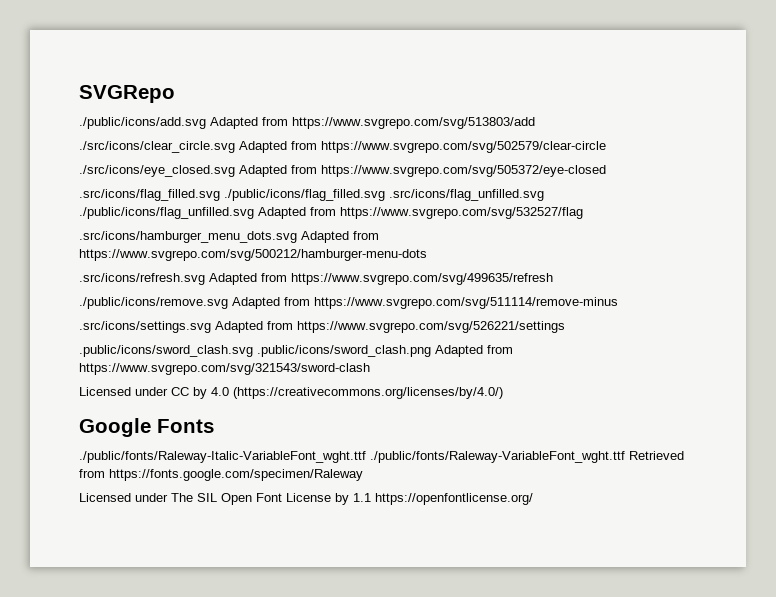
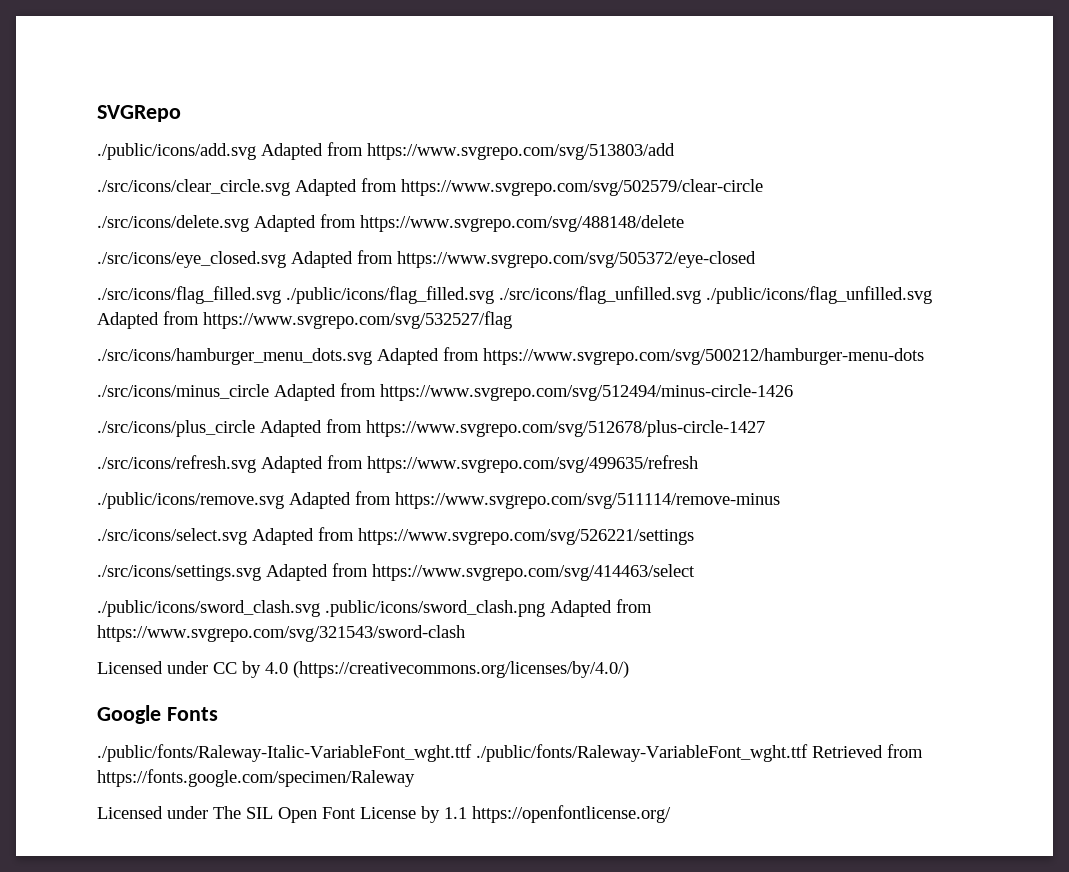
+ ./src/icons/delete.svg Adapted from https://www.svgrepo.com/svg/488148/delete
- .src/icons/flag_filled.svg ./public/icons/flag_filled.svg .src/icons/flag_unfilled.svg ./public/icons/flag_unfilled.svg Adapted from https://www.svgrepo.com/svg/532527/flag
+ ./src/icons/flag_filled.svg ./public/icons/flag_filled.svg ./src/icons/flag_unfilled.svg ./public/icons/flag_unfilled.svg Adapted from https://www.svgrepo.com/svg/532527/flag
- .src/icons/hamburger_menu_dots.svg Adapted from https://www.svgrepo.com/svg/500212/hamburger-menu-dots
+ ./src/icons/hamburger_menu_dots.svg Adapted from https://www.svgrepo.com/svg/500212/hamburger-menu-dots
- .src/icons/refresh.svg Adapted from https://www.svgrepo.com/svg/499635/refresh
+ ./src/icons/minus_circle Adapted from https://www.svgrepo.com/svg/512494/minus-circle-1426
+ ./src/icons/plus_circle Adapted from https://www.svgrepo.com/svg/512678/plus-circle-1427
+ ./src/icons/refresh.svg Adapted from https://www.svgrepo.com/svg/499635/refresh
- .src/icons/settings.svg Adapted from https://www.svgrepo.com/svg/526221/settings
+ ./src/icons/select.svg Adapted from https://www.svgrepo.com/svg/526221/settings
- .public/icons/sword_clash.svg .public/icons/sword_clash.png Adapted from https://www.svgrepo.com/svg/321543/sword-clash
+ ./src/icons/settings.svg Adapted from https://www.svgrepo.com/svg/414463/select
+ ./public/icons/sword_clash.svg .public/icons/sword_clash.png Adapted from https://www.svgrepo.com/svg/321543/sword-clash

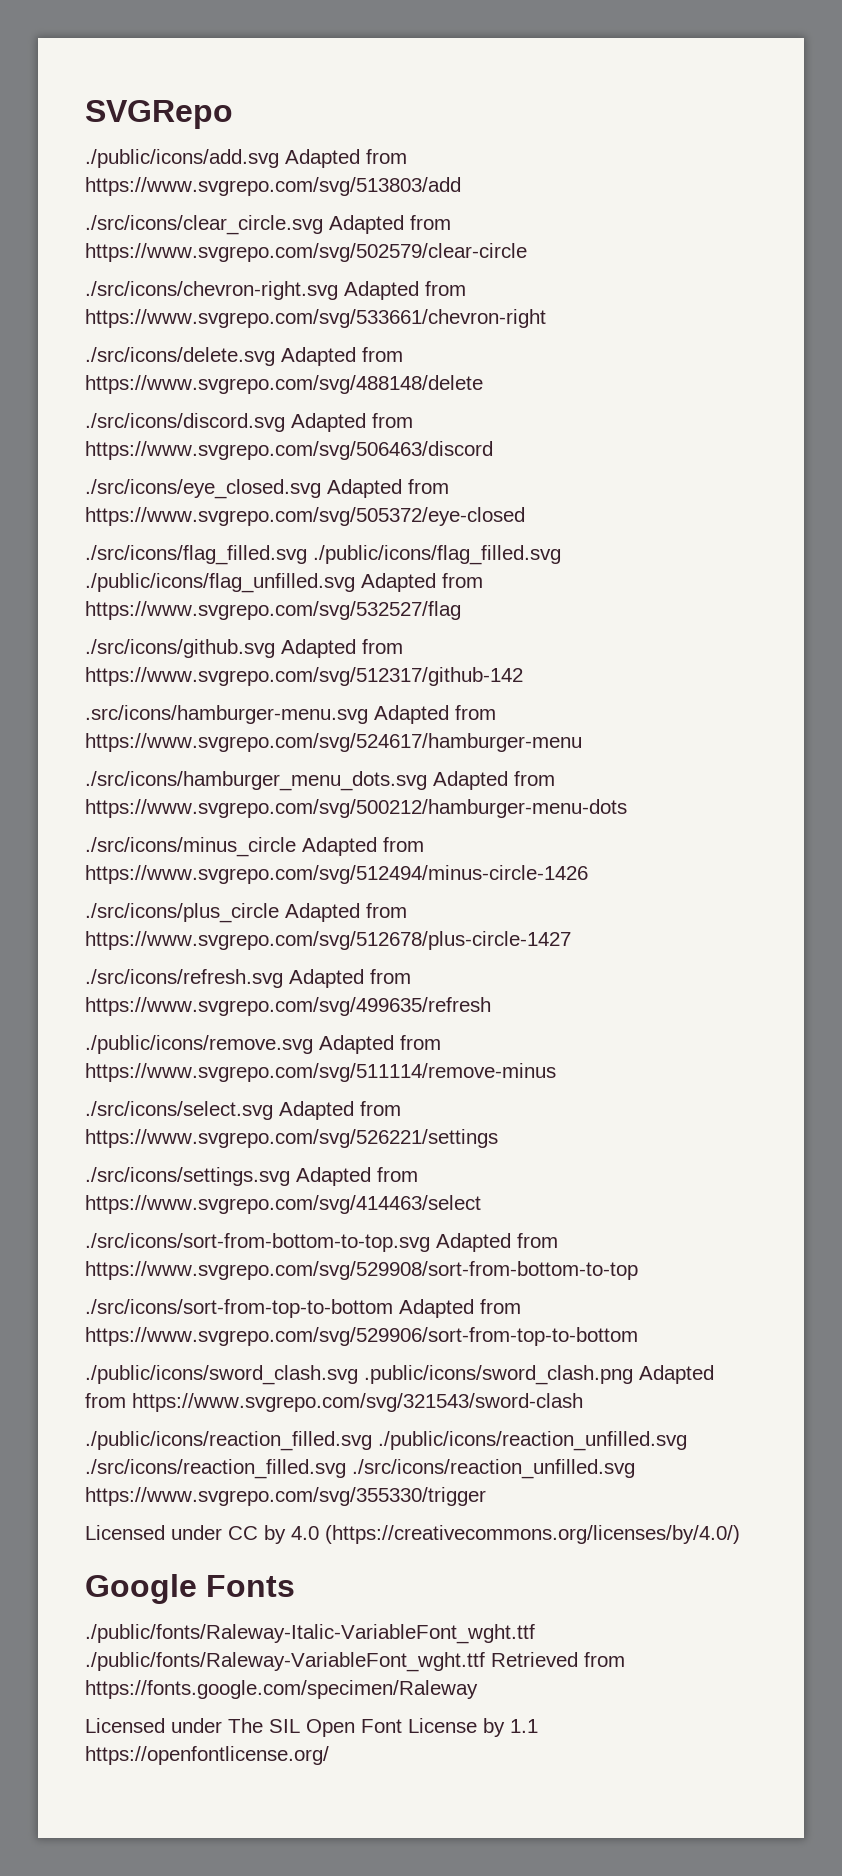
+ ./src/icons/chevron-right.svg Adapted from https://www.svgrepo.com/svg/533661/chevron-right
+ ./src/icons/discord.svg Adapted from https://www.svgrepo.com/svg/506463/discord
- ./src/icons/flag_filled.svg ./public/icons/flag_filled.svg ./src/icons/flag_unfilled.svg ./public/icons/flag_unfilled.svg Adapted from https://www.svgrepo.com/svg/532527/flag
+ ./src/icons/flag_filled.svg ./public/icons/flag_filled.svg ./public/icons/flag_unfilled.svg Adapted from https://www.svgrepo.com/svg/532527/flag
+ ./src/icons/github.svg Adapted from https://www.svgrepo.com/svg/512317/github-142
+ .src/icons/hamburger-menu.svg Adapted from https://www.svgrepo.com/svg/524617/hamburger-menu
+ ./src/icons/sort-from-bottom-to-top.svg Adapted from https://www.svgrepo.com/svg/529908/sort-from-bottom-to-top
+ ./src/icons/sort-from-top-to-bottom Adapted from https://www.svgrepo.com/svg/529906/sort-from-top-to-bottom
+ ./public/icons/reaction_filled.svg ./public/icons/reaction_unfilled.svg ./src/icons/reaction_filled.svg ./src/icons/reaction_unfilled.svg https://www.svgrepo.com/svg/355330/trigger

